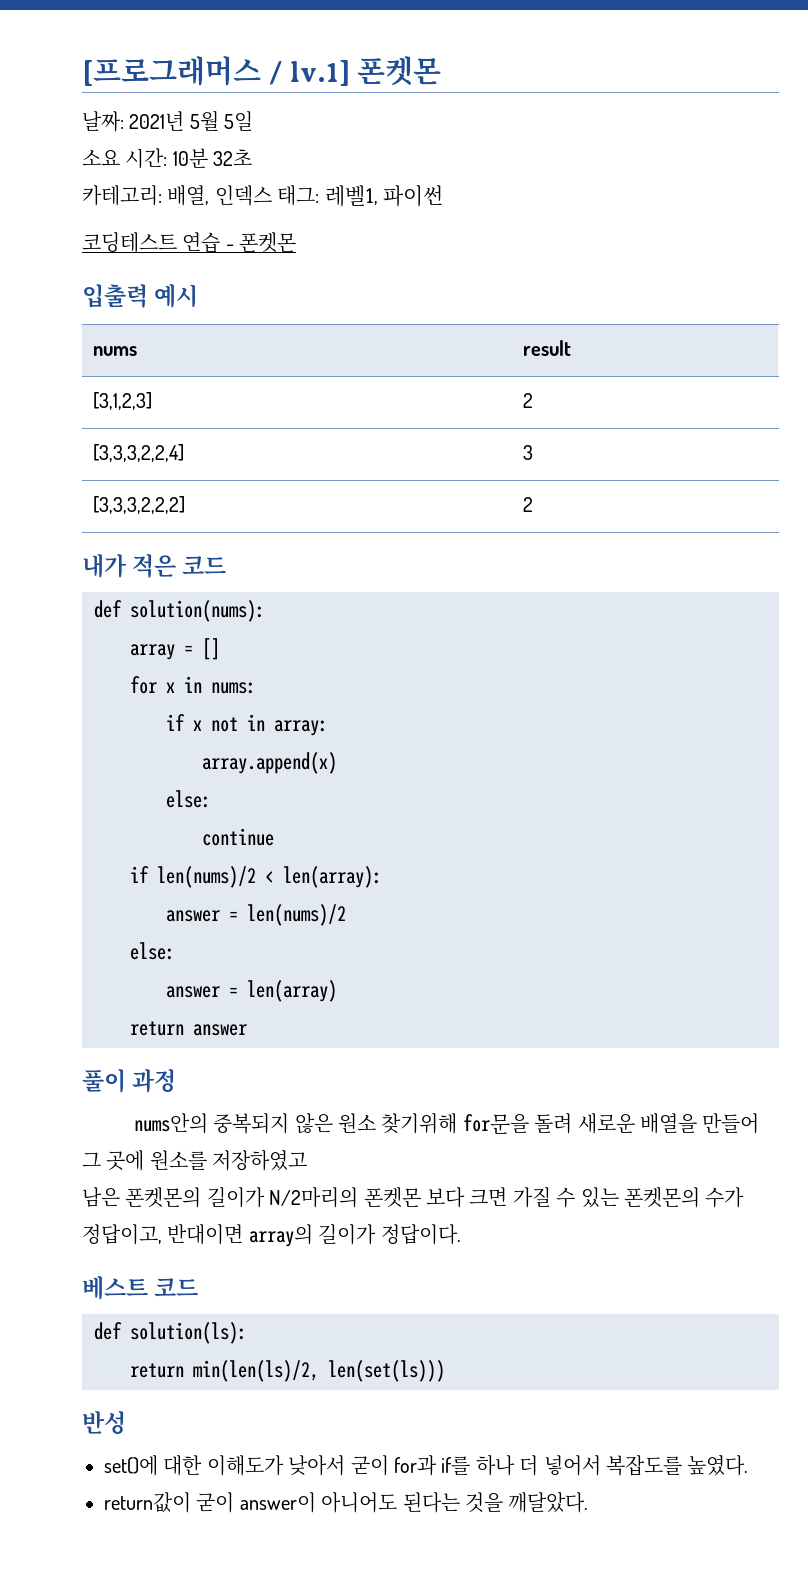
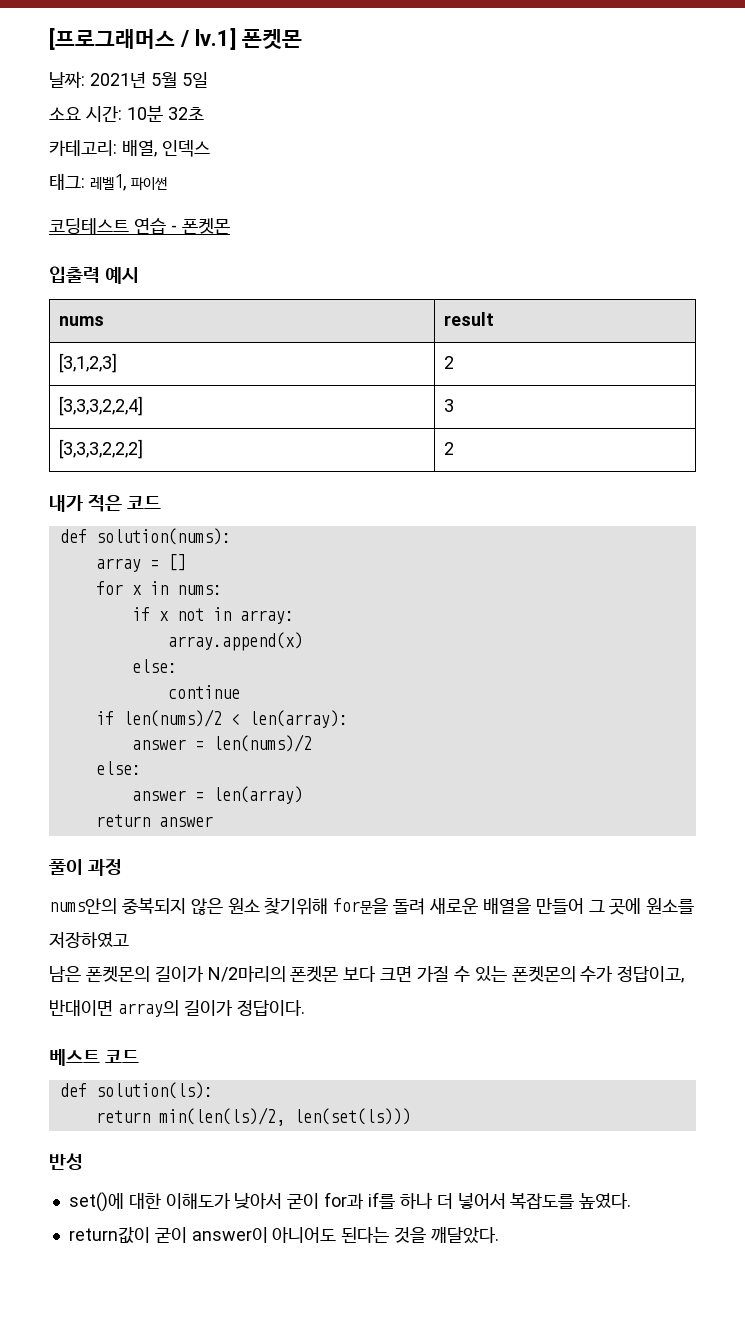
- 카테고리: 배열, 인덱스 태그: 레벨1, 파이썬
+ 카테고리: 배열, 인덱스
+ 태그: 레벨1, 파이썬

